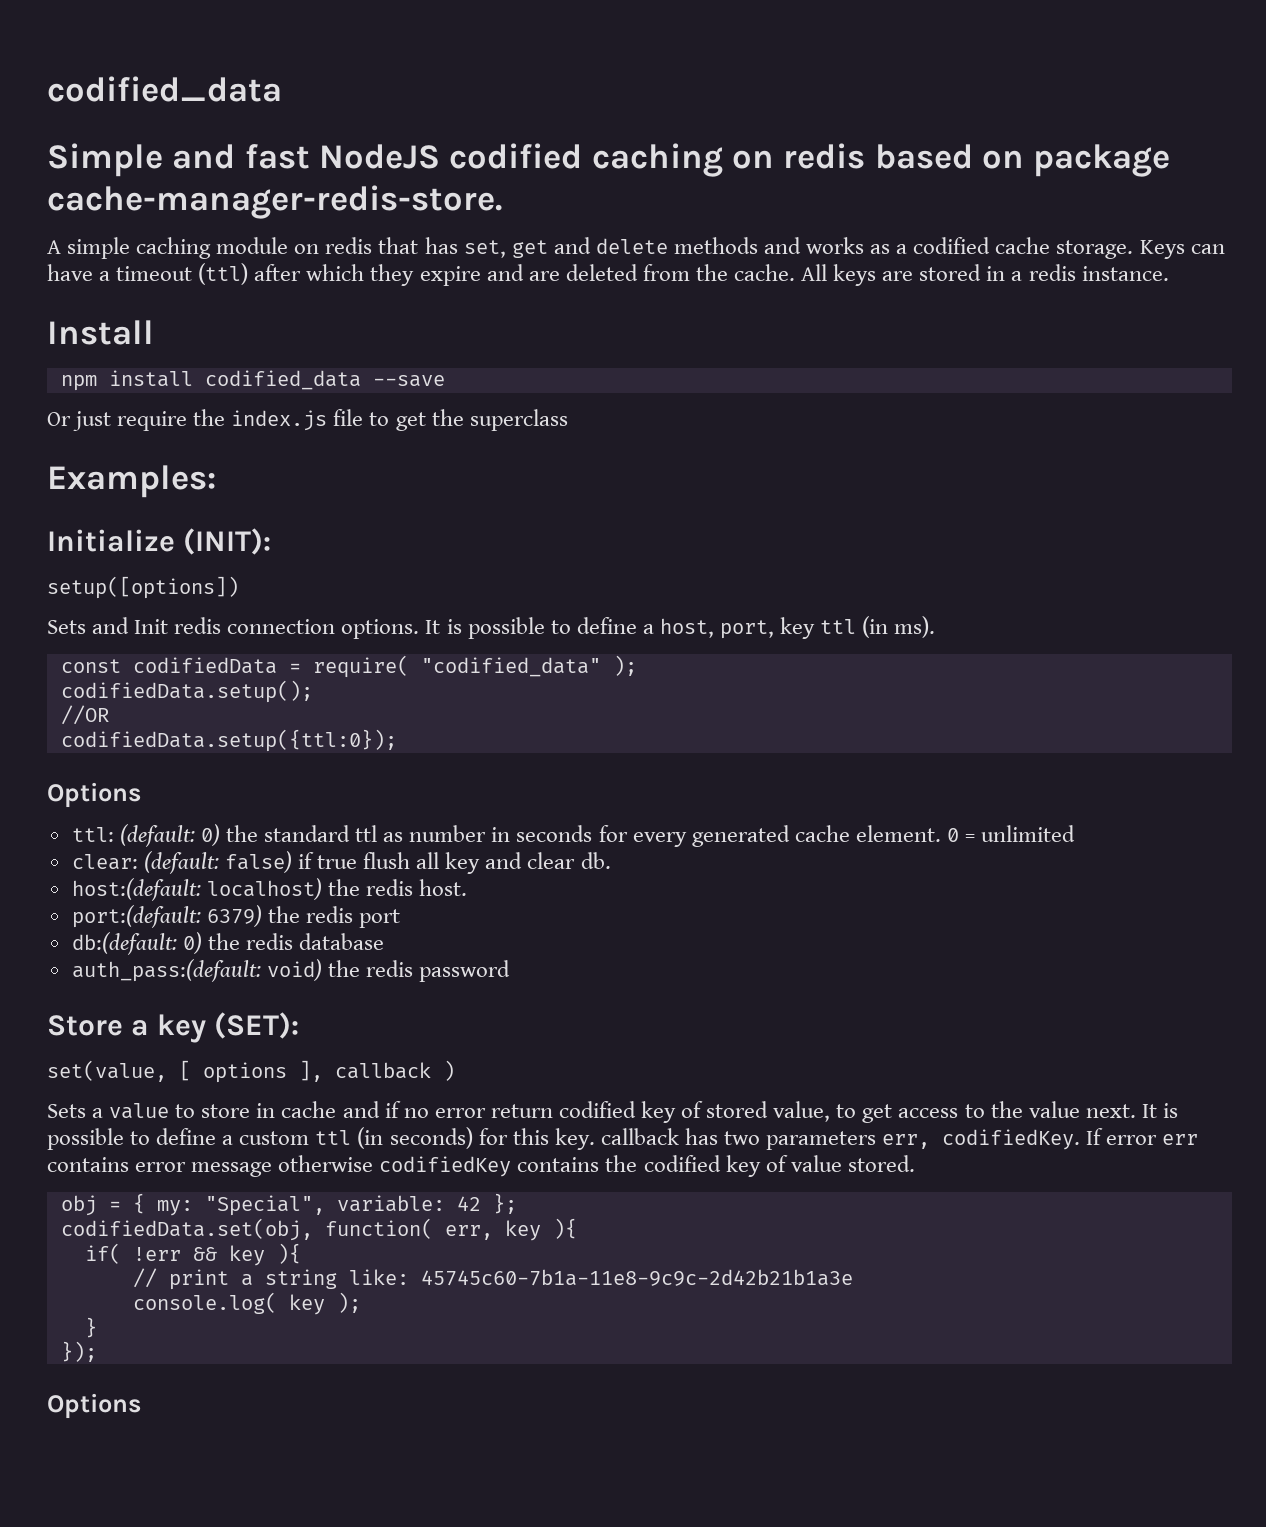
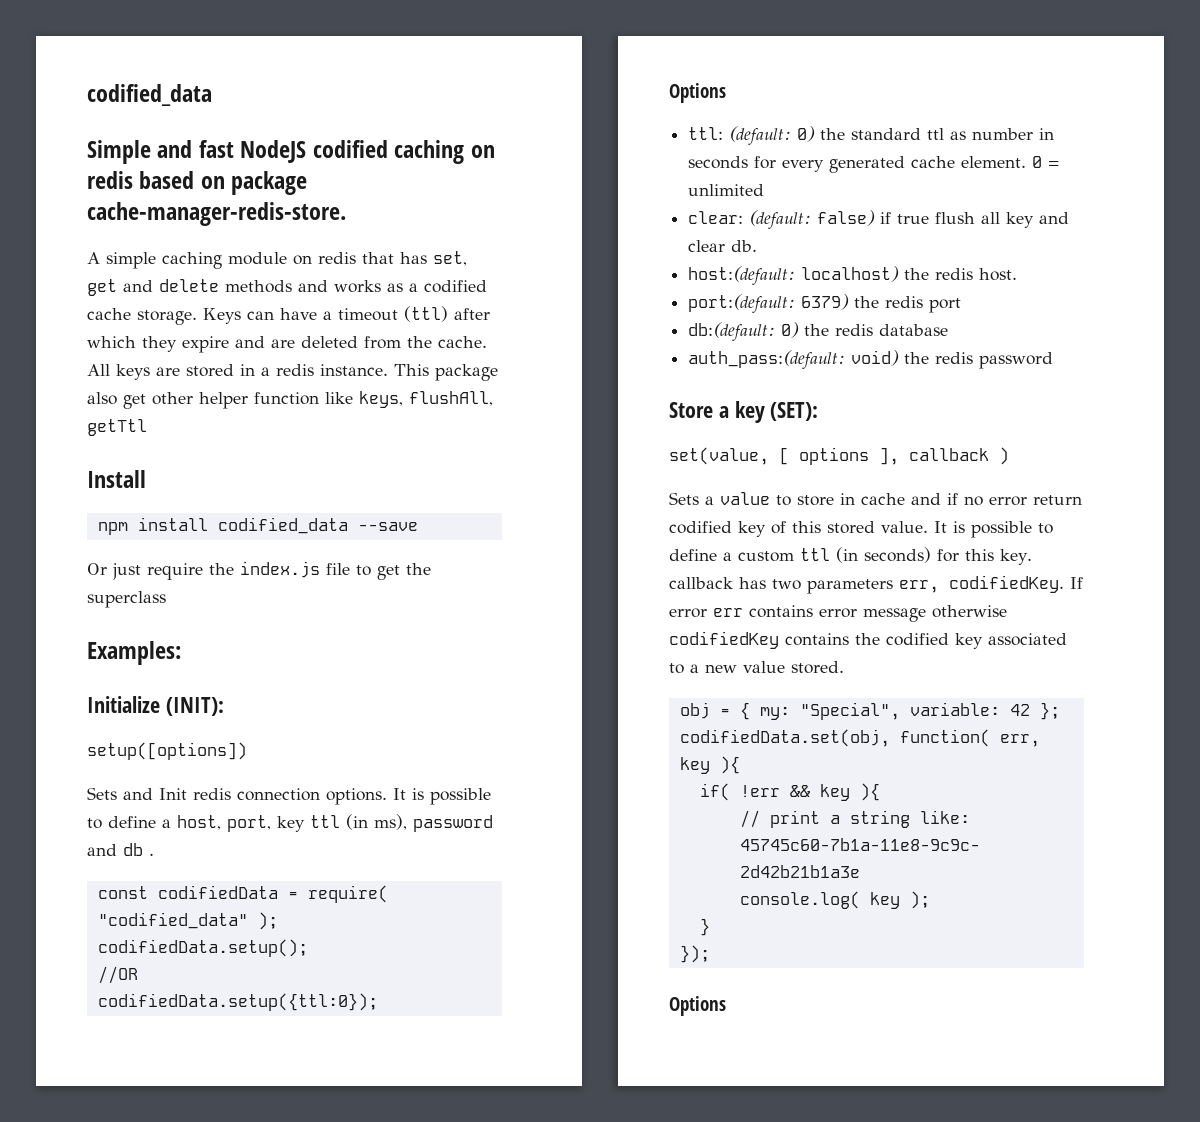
+ This package also get other helper function like keys, flushAll, getTtl
- It is possible to define a host, port, key ttl (in ms).
+ It is possible to define a host, port, key ttl (in ms), password and db .
- Sets a value to store in cache and if no error return codified key of stored value, to get access to the value next.
+ Sets a value to store in cache and if no error return codified key of this stored value.
- If error err contains error message otherwise codifiedKey contains the codified key of value stored.
+ If error err contains error message otherwise codifiedKey contains the codified key associated to a new value stored.

